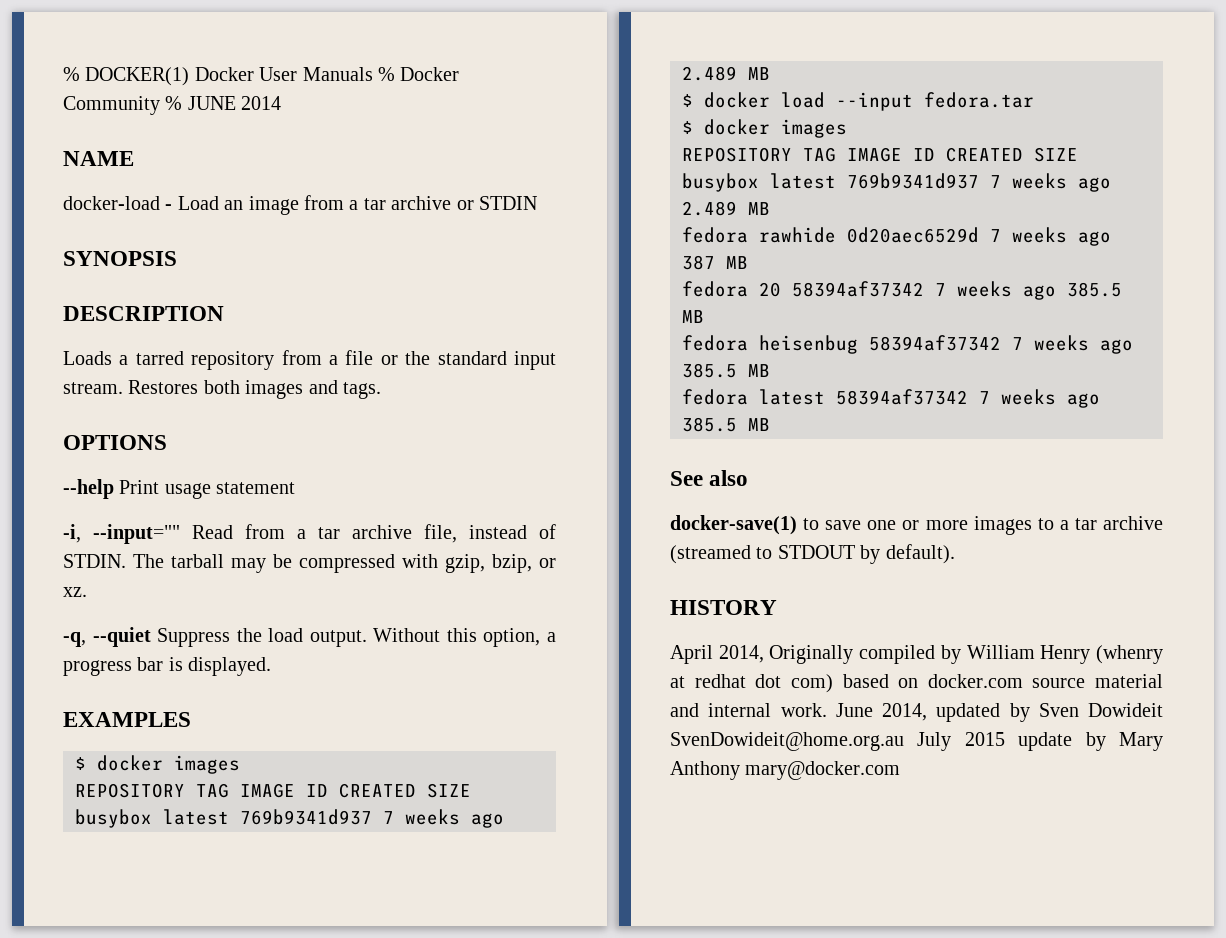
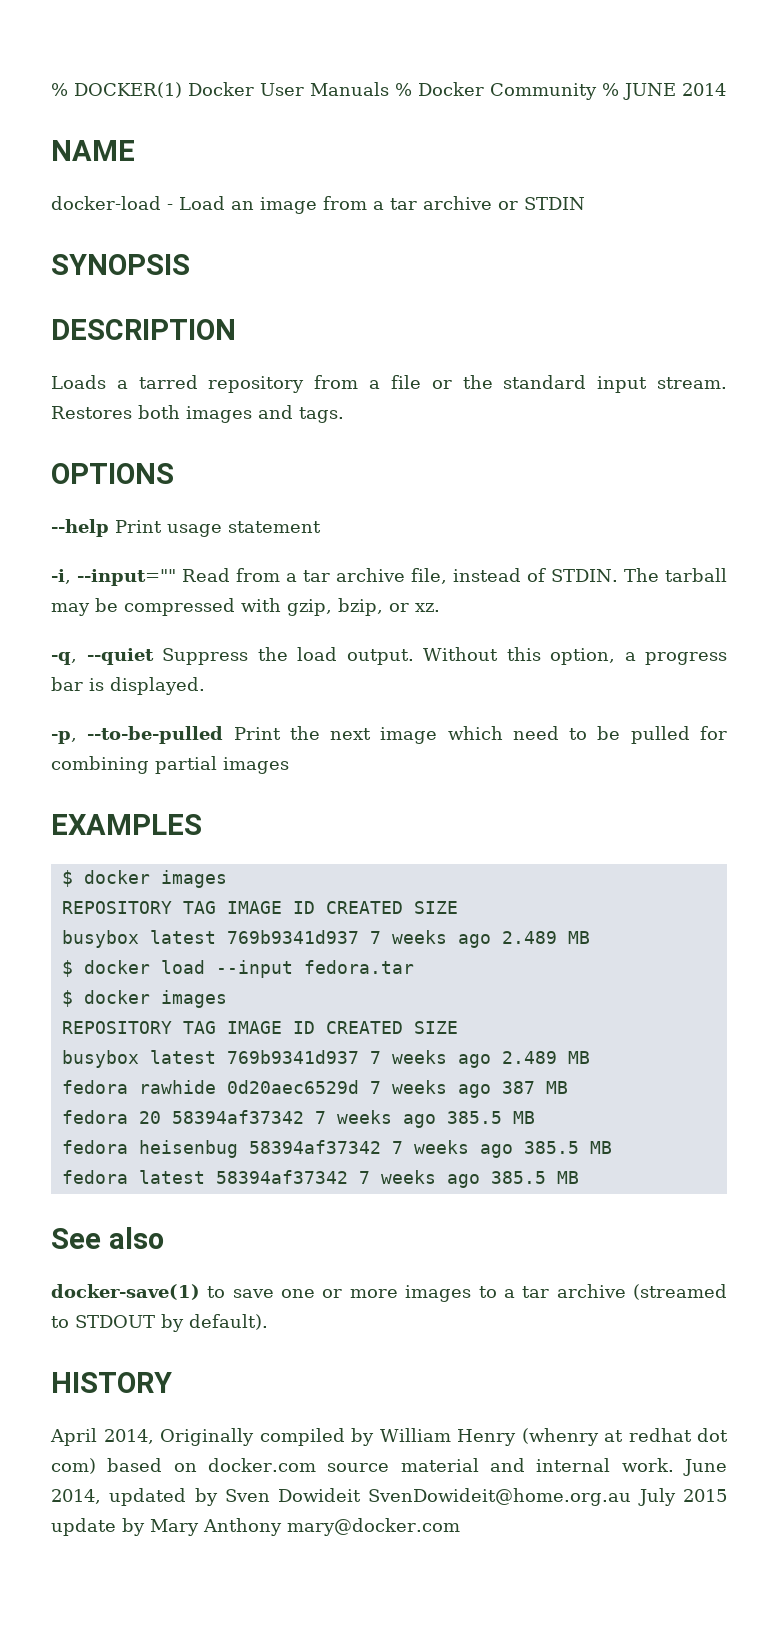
+ -p, --to-be-pulled Print the next image which need to be pulled for combining partial images

